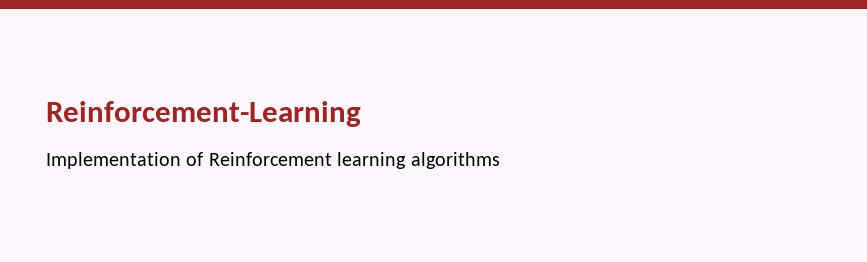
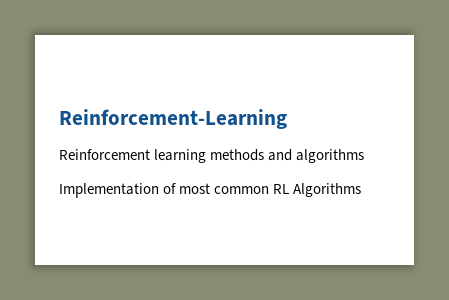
- Implementation of Reinforcement learning algorithms
+ Reinforcement learning methods and algorithms
+ Implementation of most common RL Algorithms

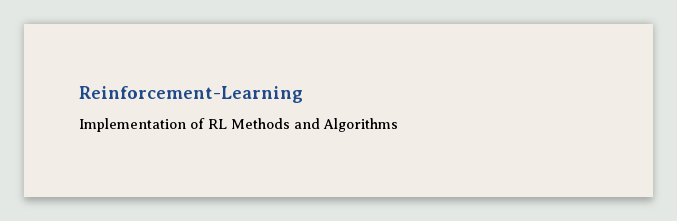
- Reinforcement learning methods and algorithms
- Implementation of most common RL Algorithms
+ Implementation of RL Methods and Algorithms

